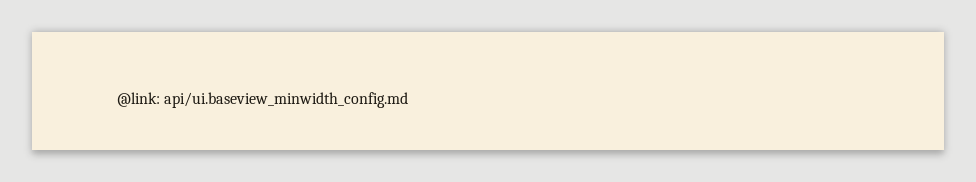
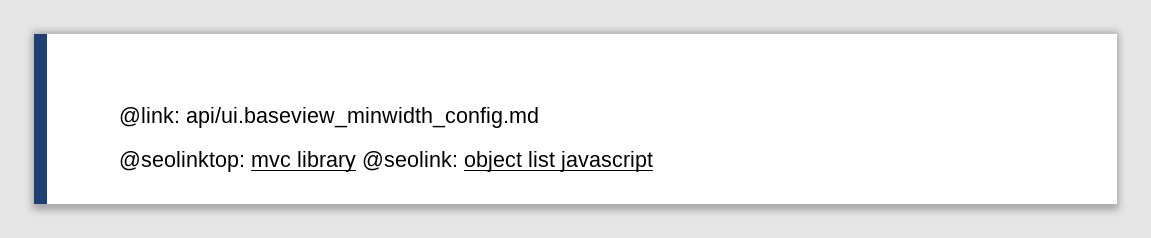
+ @seolinktop: mvc library @seolink: object list javascript

